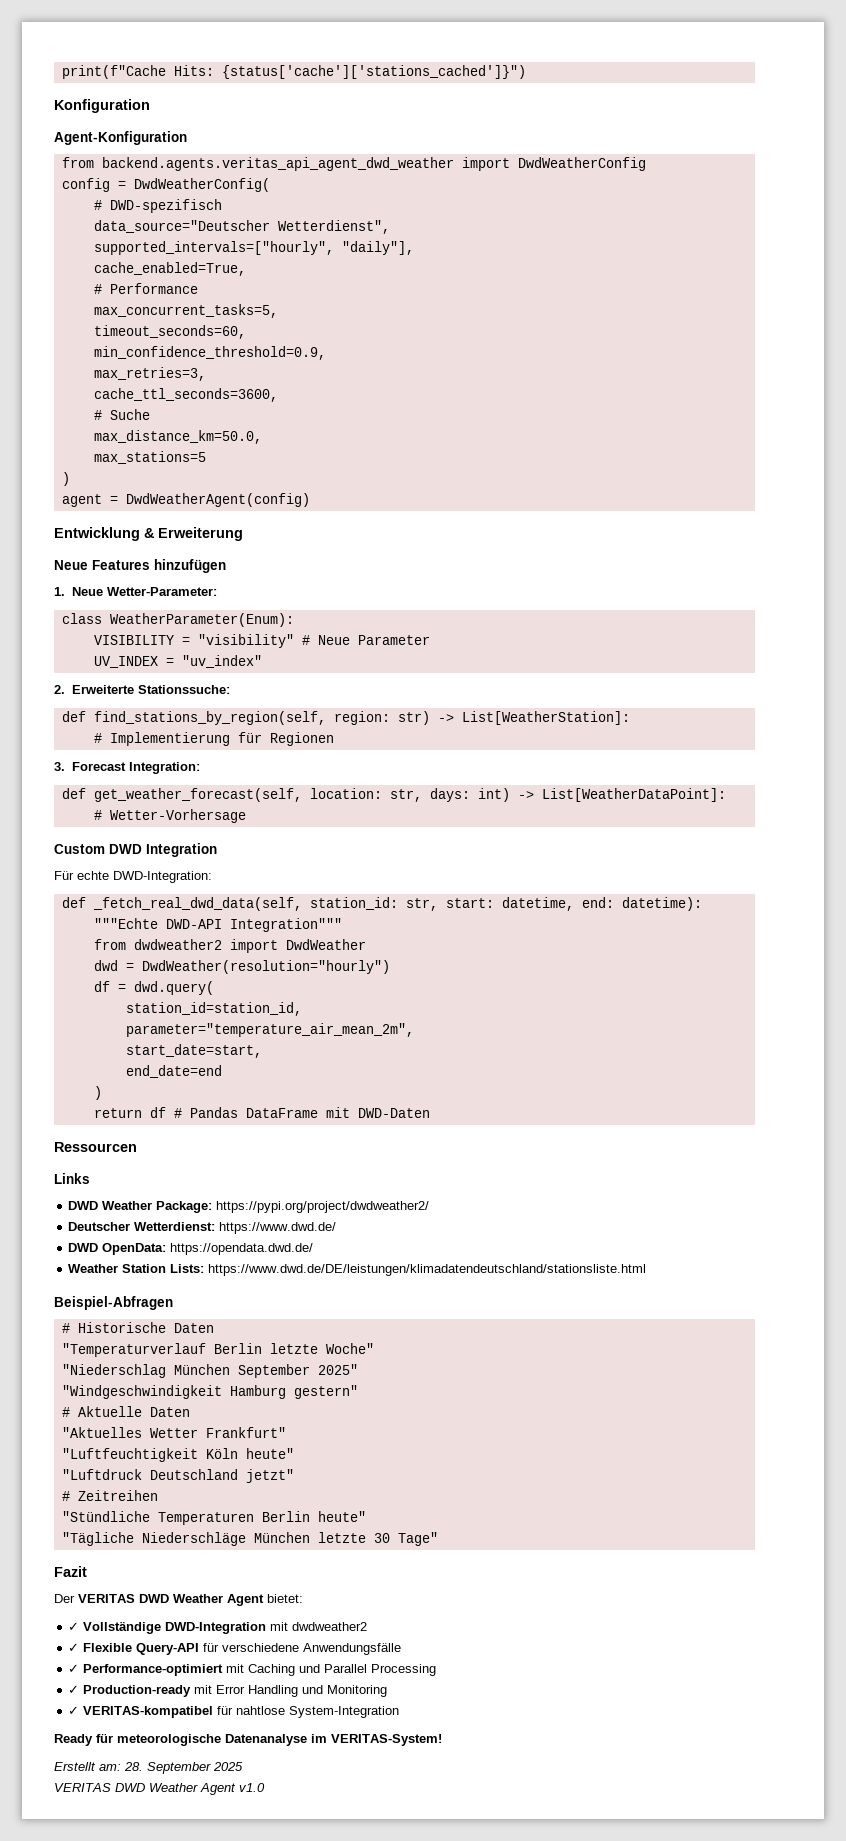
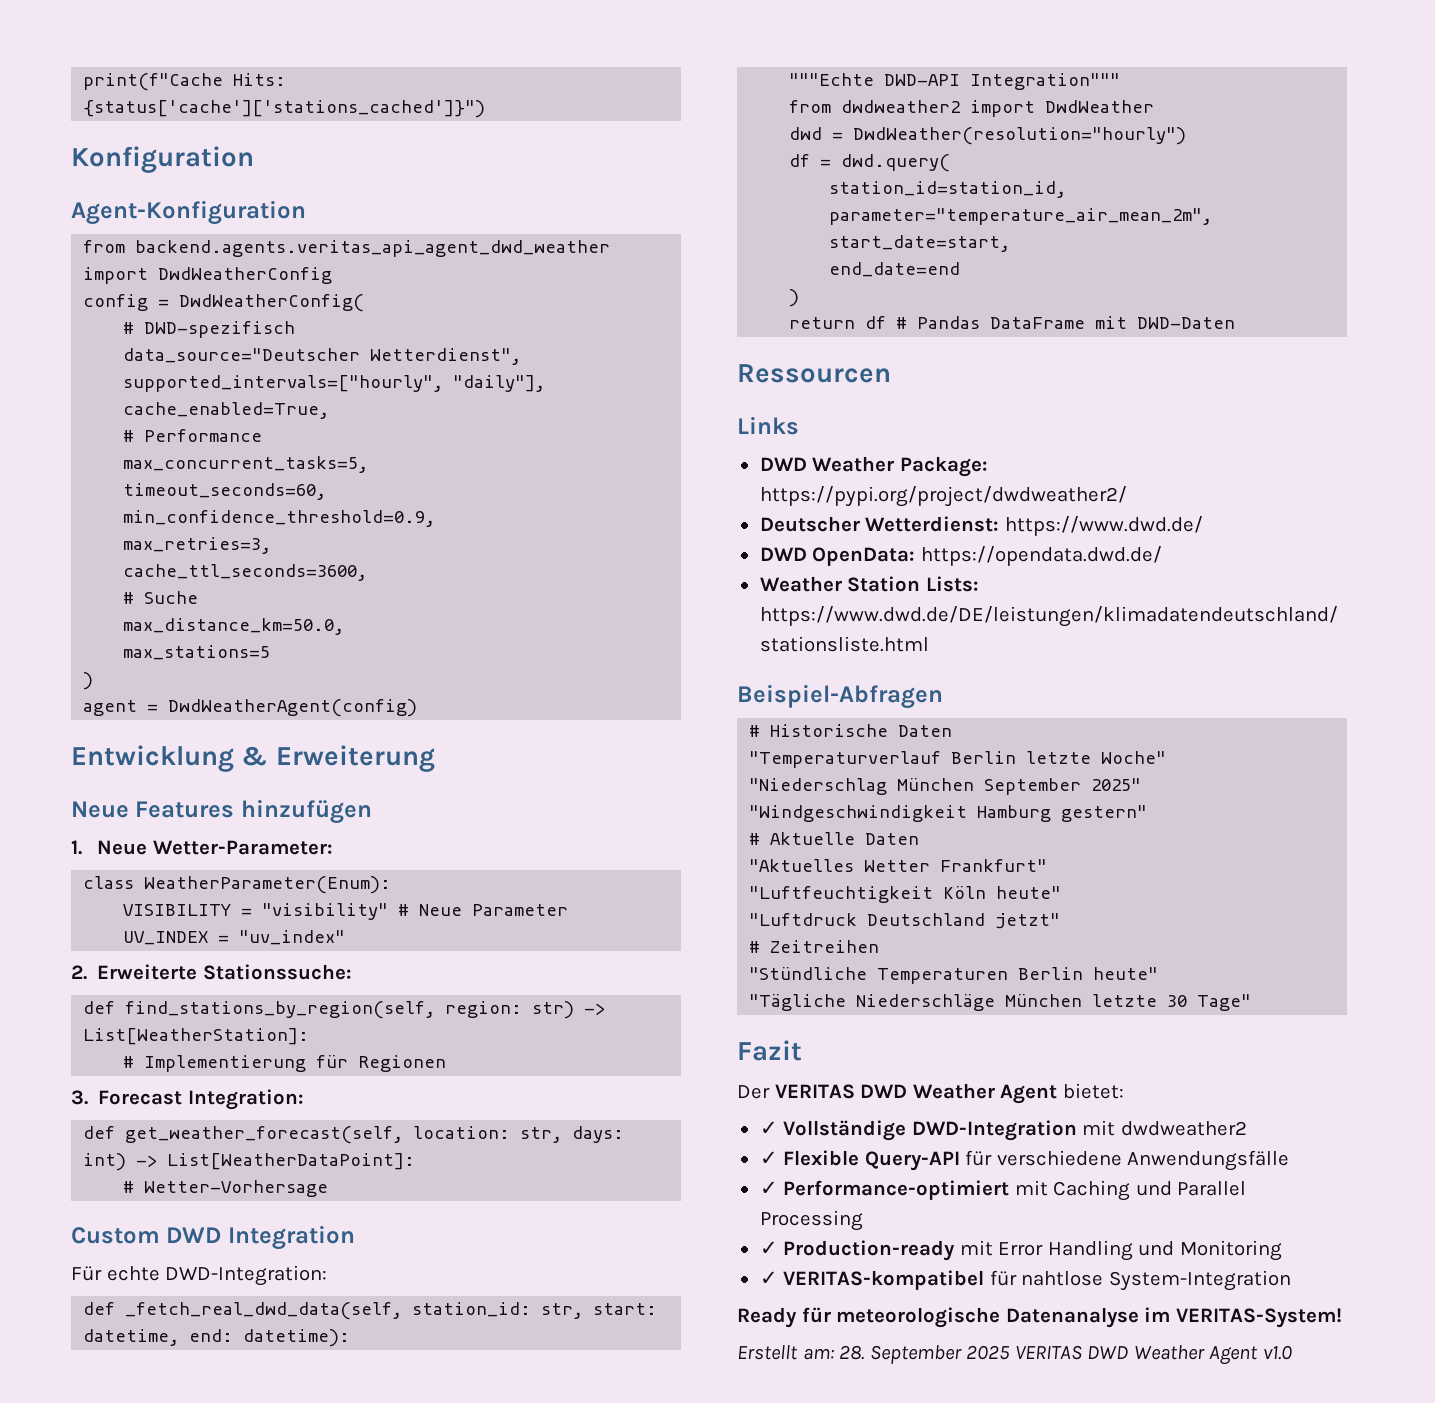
- Erstellt am: 28. September 2025
- VERITAS DWD Weather Agent v1.0
+ Erstellt am: 28. September 2025 VERITAS DWD Weather Agent v1.0

